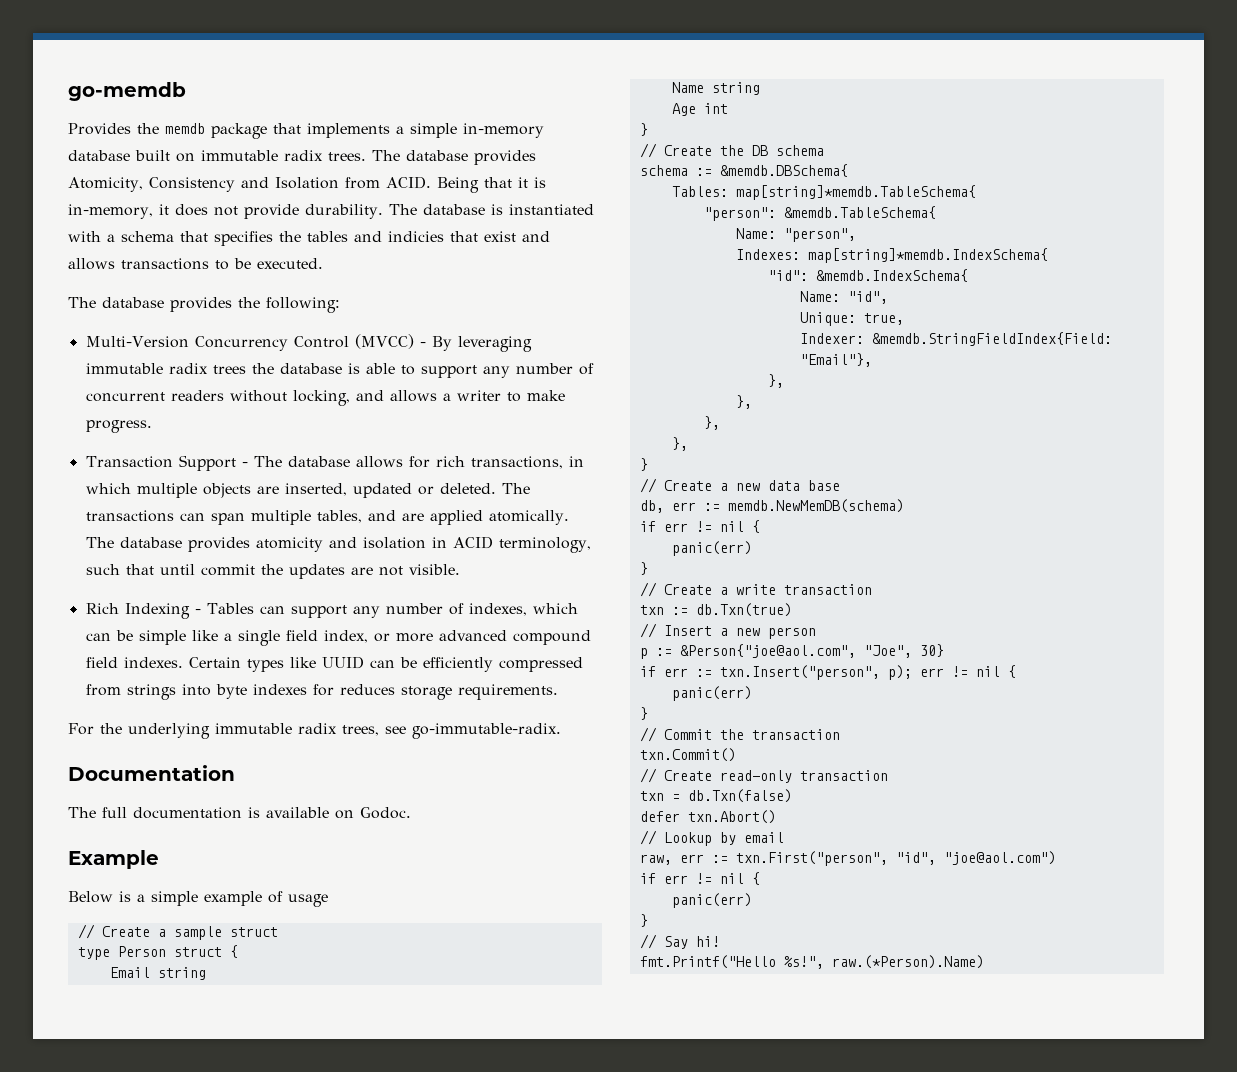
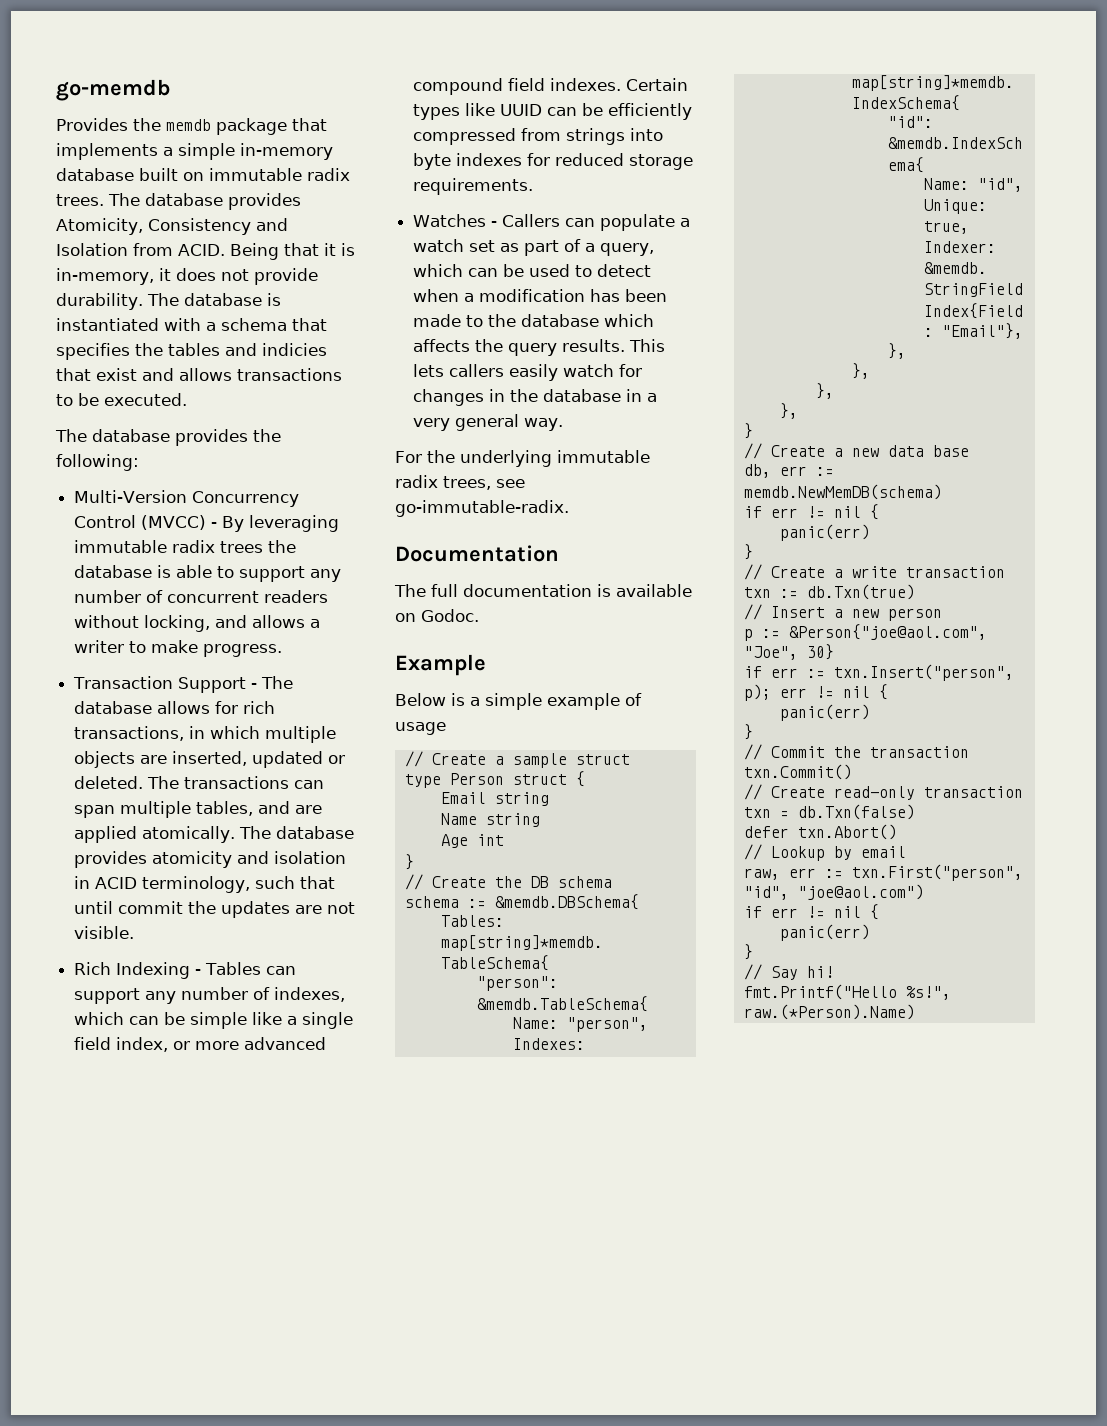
- Certain types like UUID can be efficiently compressed from strings into byte indexes for reduces storage requirements.
+ Certain types like UUID can be efficiently compressed from strings into byte indexes for reduced storage requirements.
+ Watches - Callers can populate a watch set as part of a query, which can be used to detect when a modification has been made to the database which affects the query results. This lets callers easily watch for changes in the database in a very general way.

